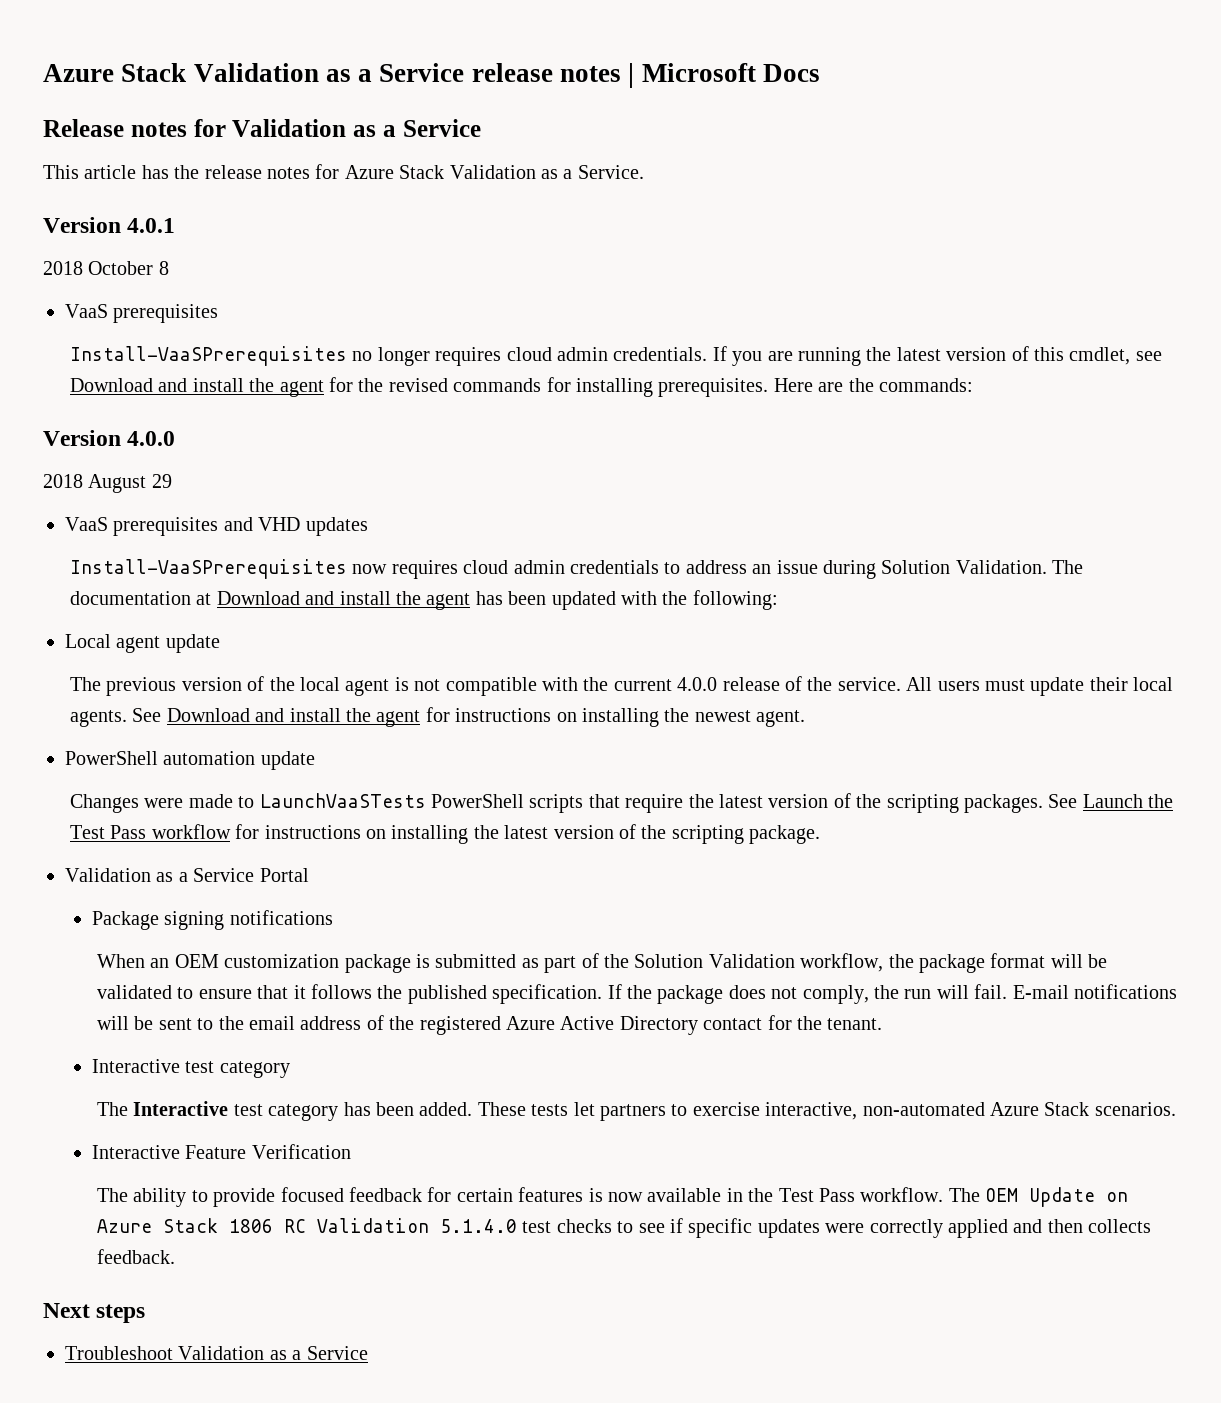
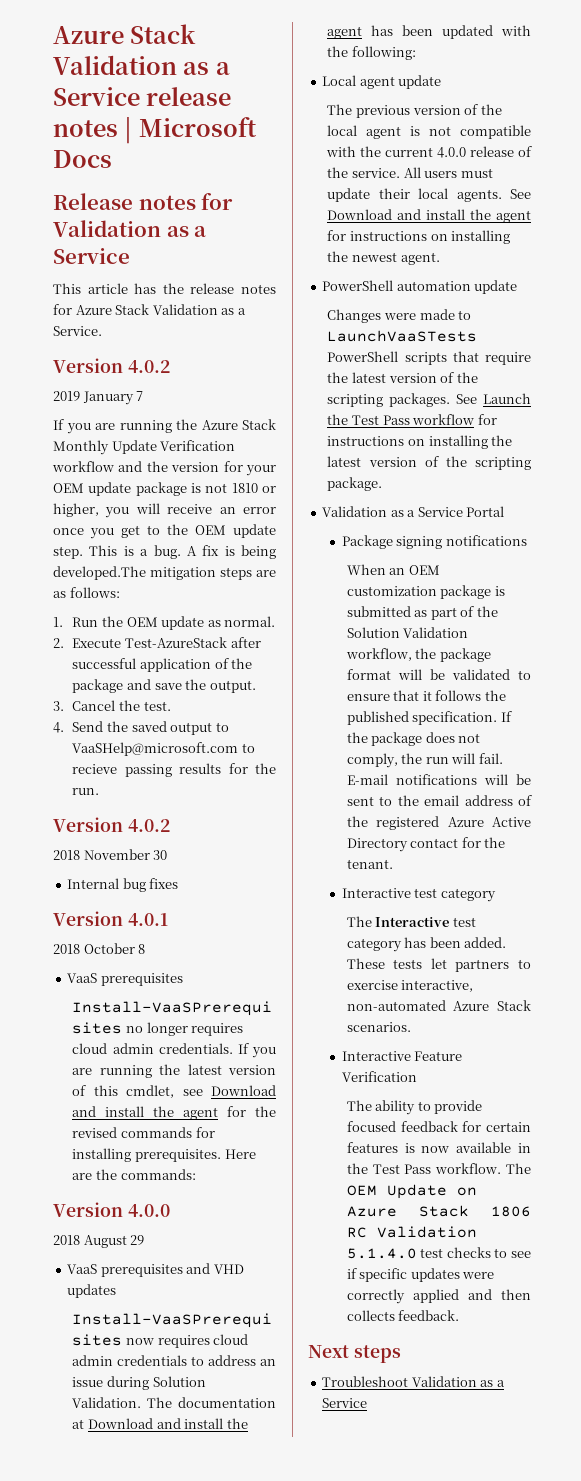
  This article has the release notes for Azure Stack Validation as a Service.
+ Version 4.0.2
+ 2019 January 7
+ If you are running the Azure Stack Monthly Update Verification workflow and the version for your OEM update package is not 1810 or higher, you will receive an error once you get to the OEM update step. This is a bug. A fix is being developed.The mitigation steps are as follows:
+ 1. Run the OEM update as normal.
+ 2. Execute Test-AzureStack after successful application of the package and save the output.
+ 3. Cancel the test.
+ 4. Send the saved output to VaaSHelp@microsoft.com to recieve passing results for the run.
+ Version 4.0.2
+ 2018 November 30
+ Internal bug fixes

